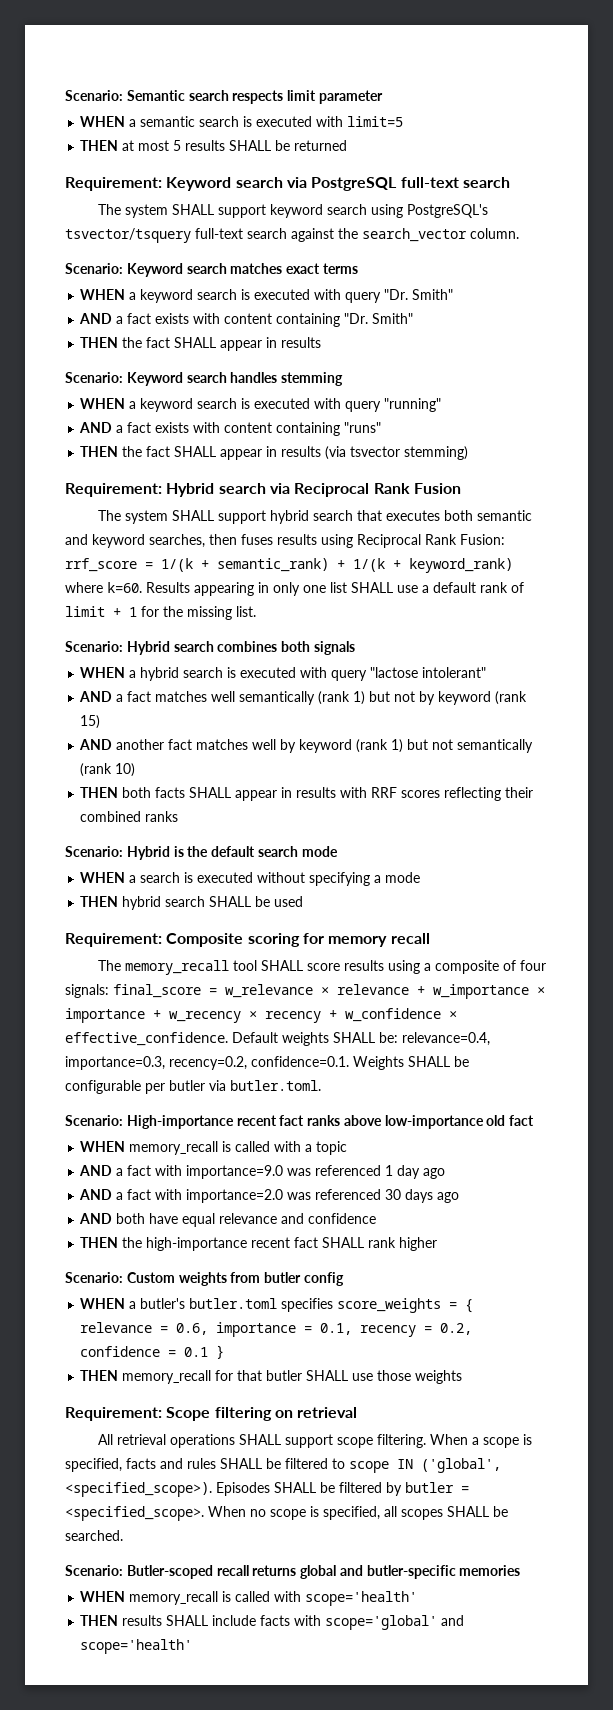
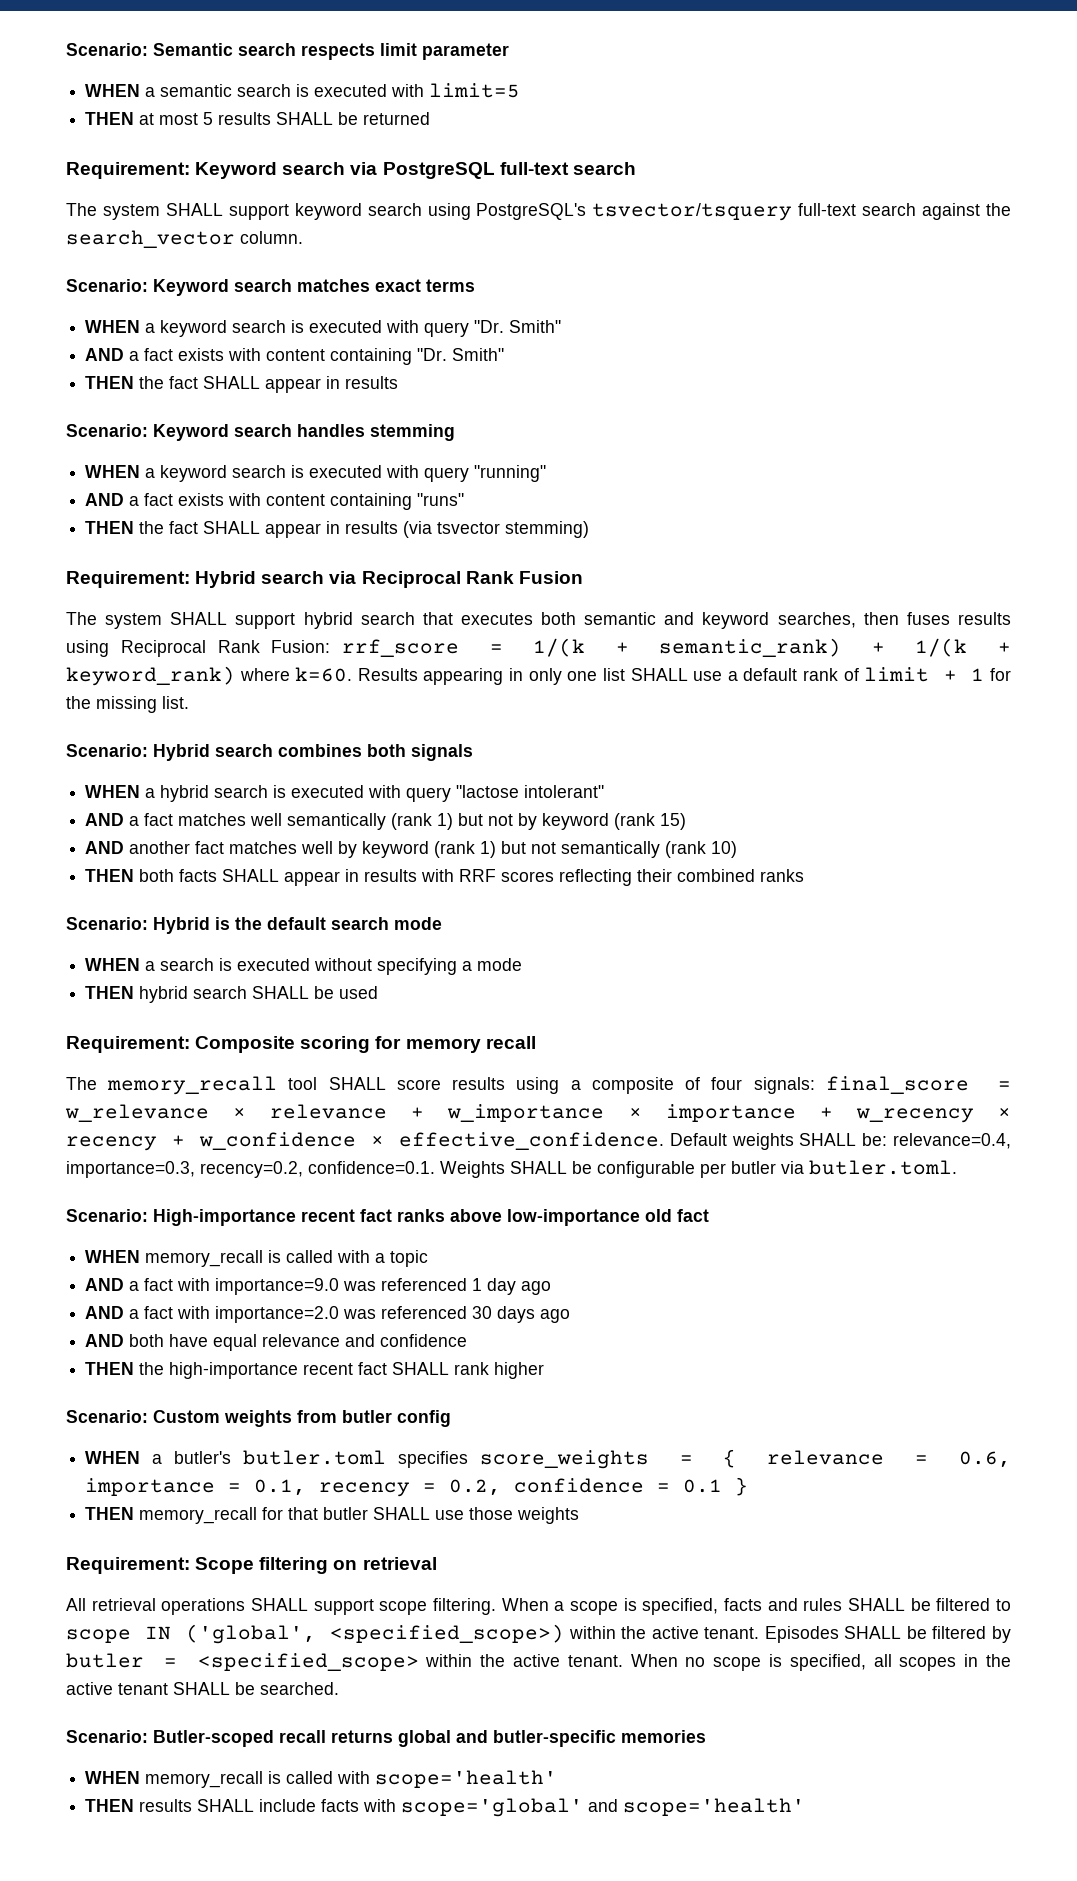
- When a scope is specified, facts and rules SHALL be filtered to scope IN ('global', <specified_scope>).
+ When a scope is specified, facts and rules SHALL be filtered to scope IN ('global', <specified_scope>) within the active tenant.
- Episodes SHALL be filtered by butler = <specified_scope>.
+ Episodes SHALL be filtered by butler = <specified_scope> within the active tenant.
- When no scope is specified, all scopes SHALL be searched.
+ When no scope is specified, all scopes in the active tenant SHALL be searched.

